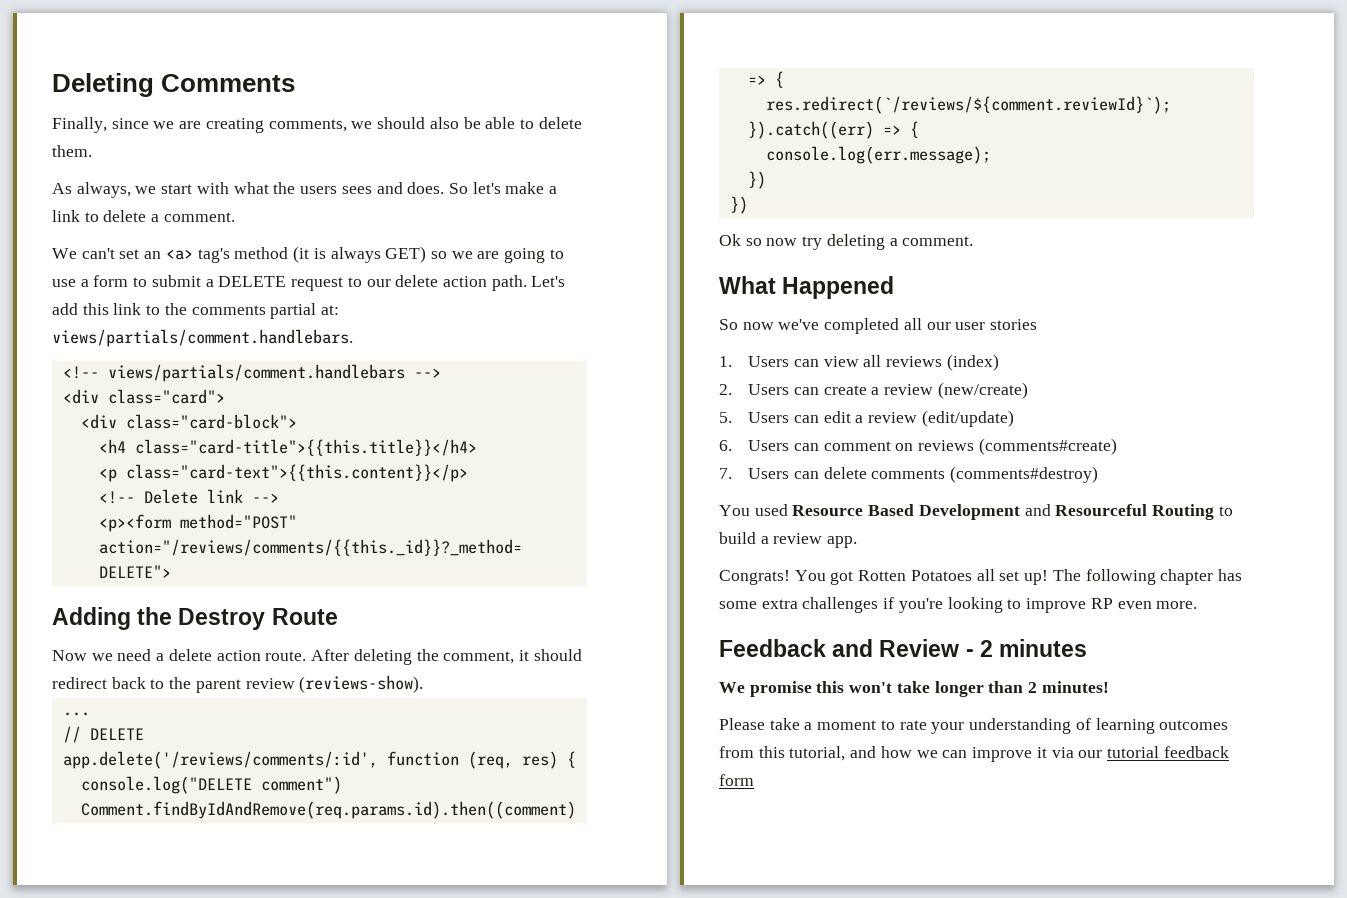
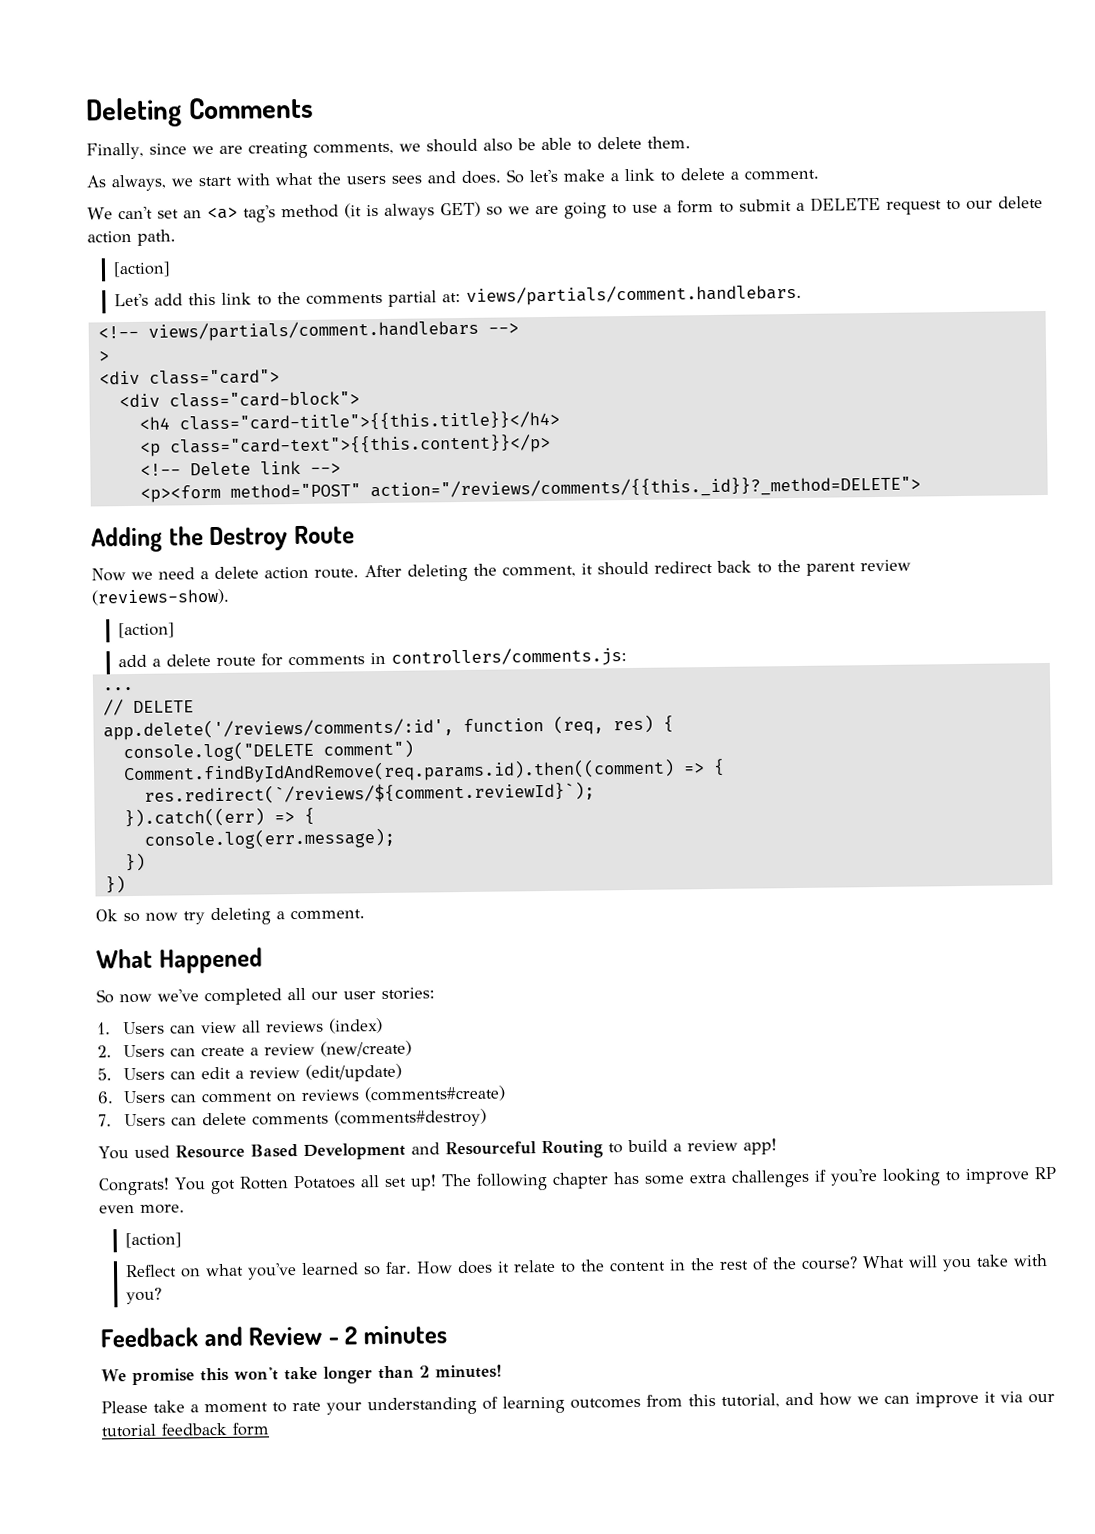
- We can't set an <a> tag's method (it is always GET) so we are going to use a form to submit a DELETE request to our delete action path. Let's add this link to the comments partial at: views/partials/comment.handlebars.
+ We can't set an <a> tag's method (it is always GET) so we are going to use a form to submit a DELETE request to our delete action path.
+ [action]
+ Let's add this link to the comments partial at: views/partials/comment.handlebars.
+ >
  After deleting the comment, it should redirect back to the parent review (reviews-show).
+ [action]
+ add a delete route for comments in controllers/comments.js:
- So now we've completed all our user stories
+ So now we've completed all our user stories:
- You used Resource Based Development and Resourceful Routing to build a review app.
+ You used Resource Based Development and Resourceful Routing to build a review app!
  The following chapter has some extra challenges if you're looking to improve RP even more.
+ [action]
+ Reflect on what you've learned so far. How does it relate to the content in the rest of the course? What will you take with you?

